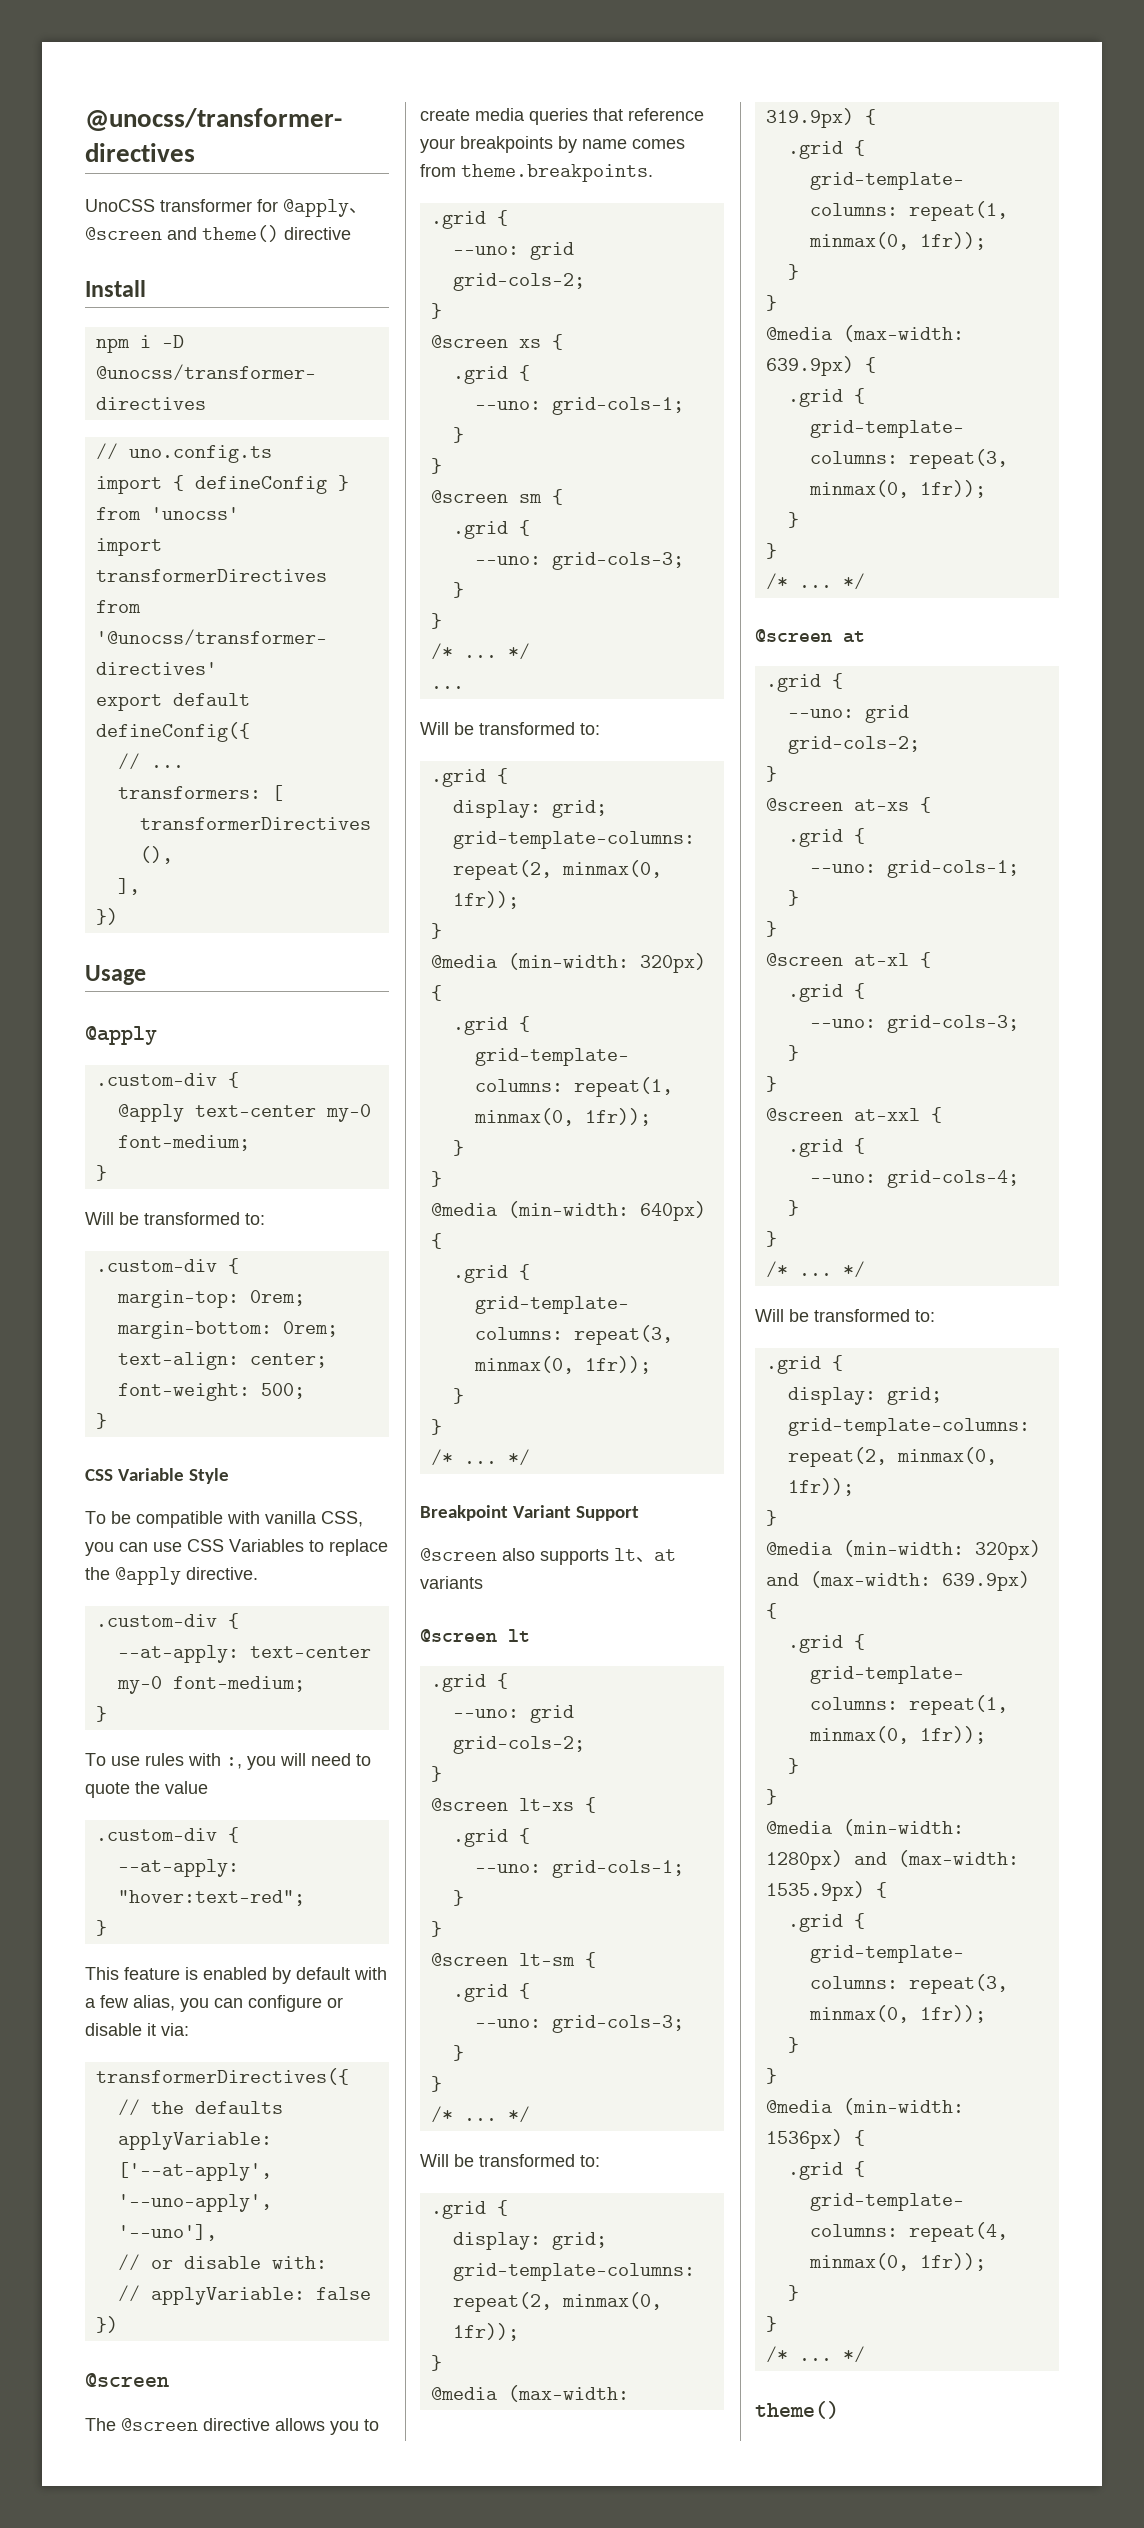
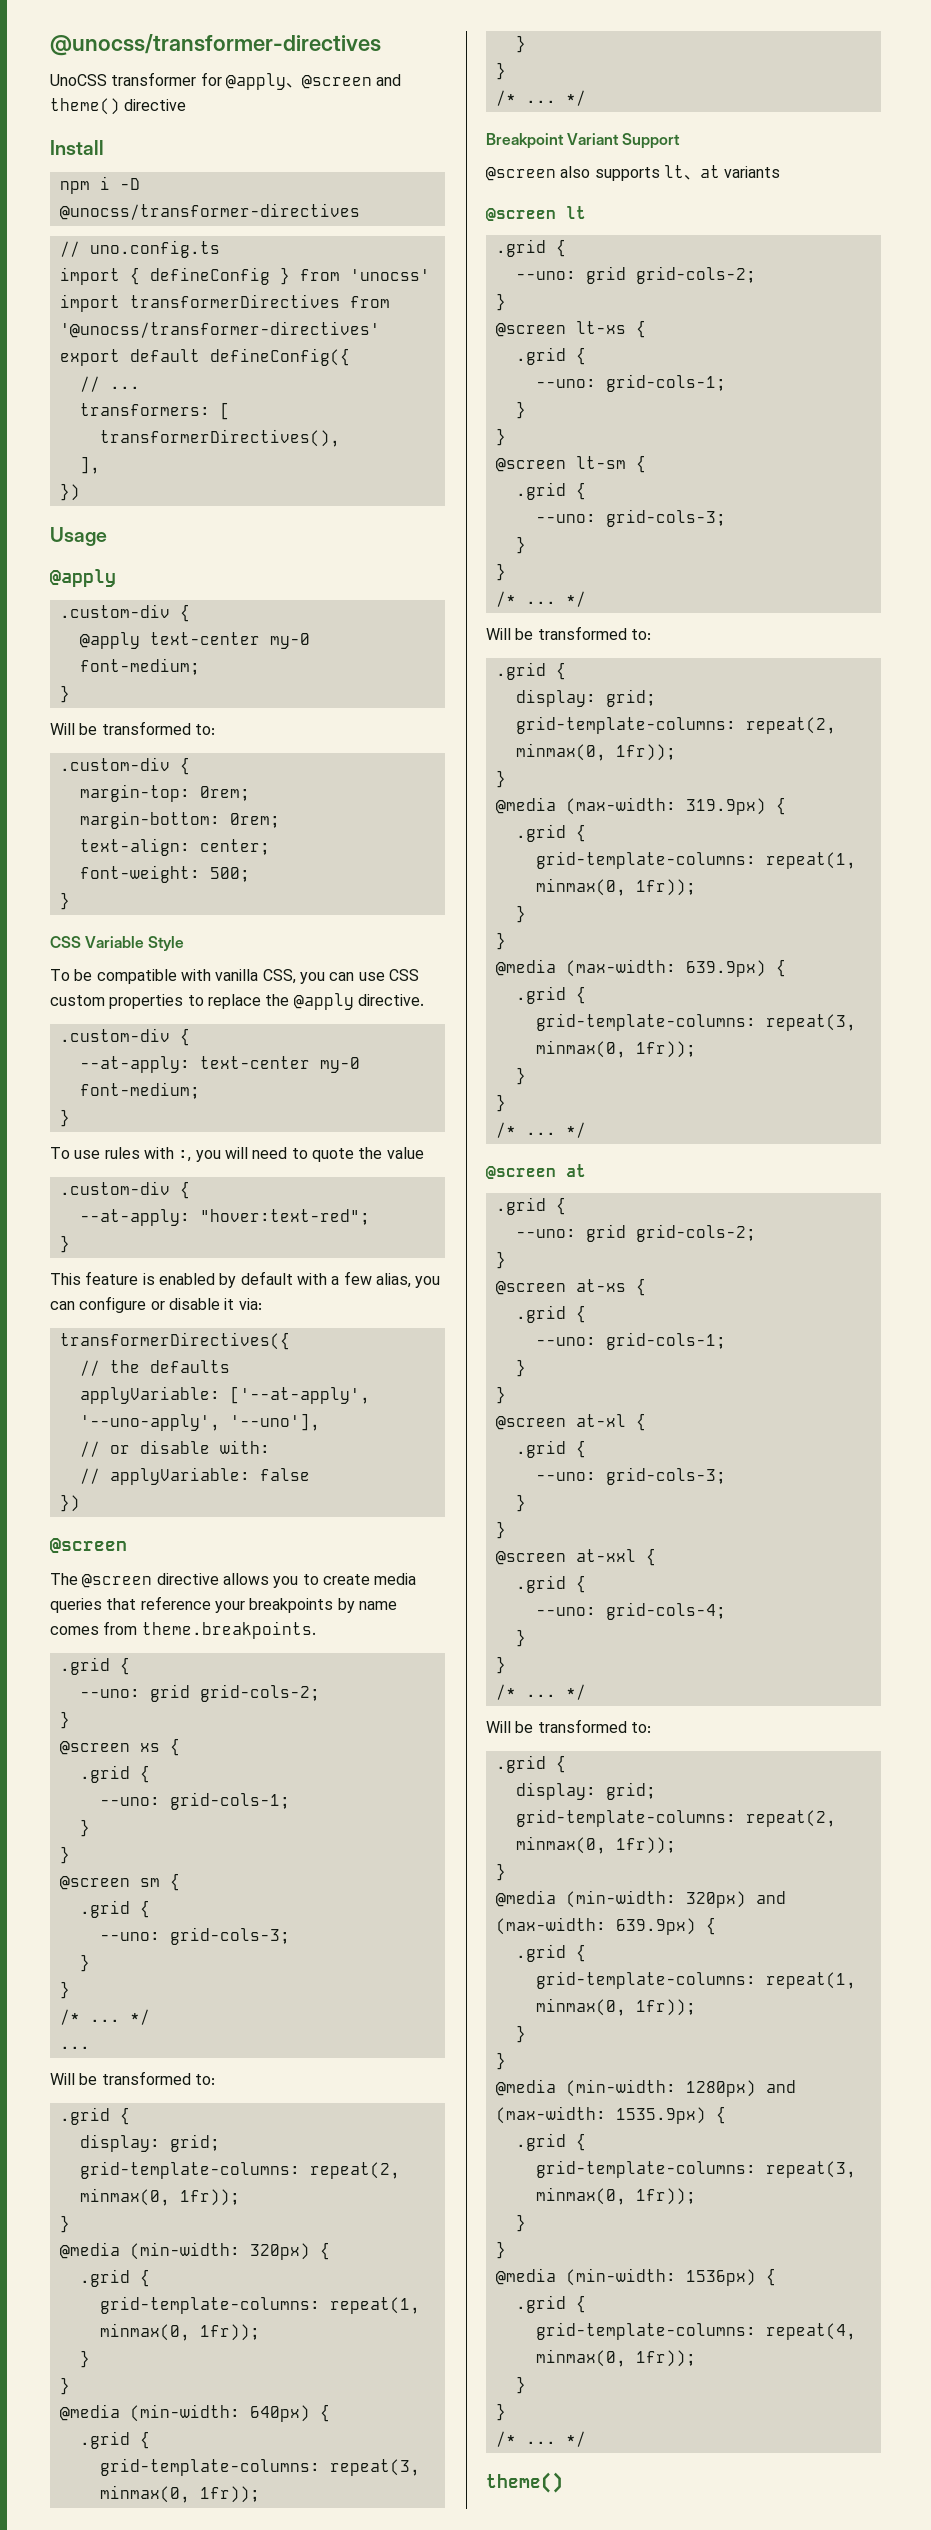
- To be compatible with vanilla CSS, you can use CSS Variables to replace the @apply directive.
+ To be compatible with vanilla CSS, you can use CSS custom properties to replace the @apply directive.

